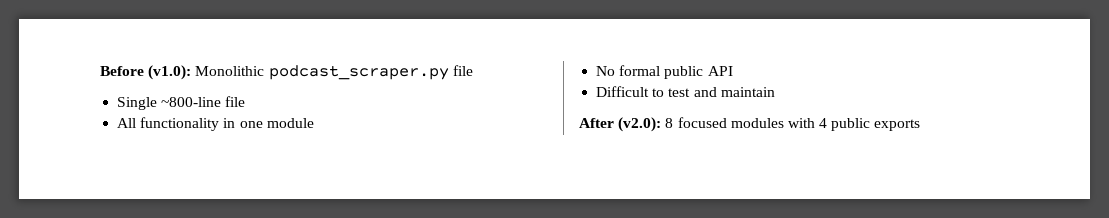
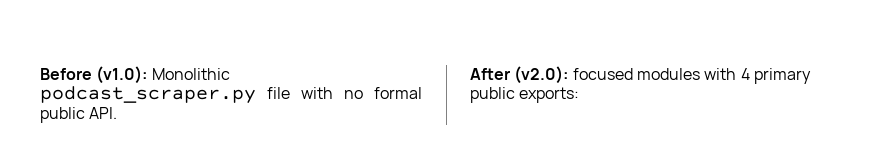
- Before (v1.0): Monolithic podcast_scraper.py file
- Single ~800-line file
- All functionality in one module
- No formal public API
- Difficult to test and maintain
+ Before (v1.0): Monolithic podcast_scraper.py file with no formal public API.
- After (v2.0): 8 focused modules with 4 public exports
+ After (v2.0): focused modules with 4 primary public exports:

